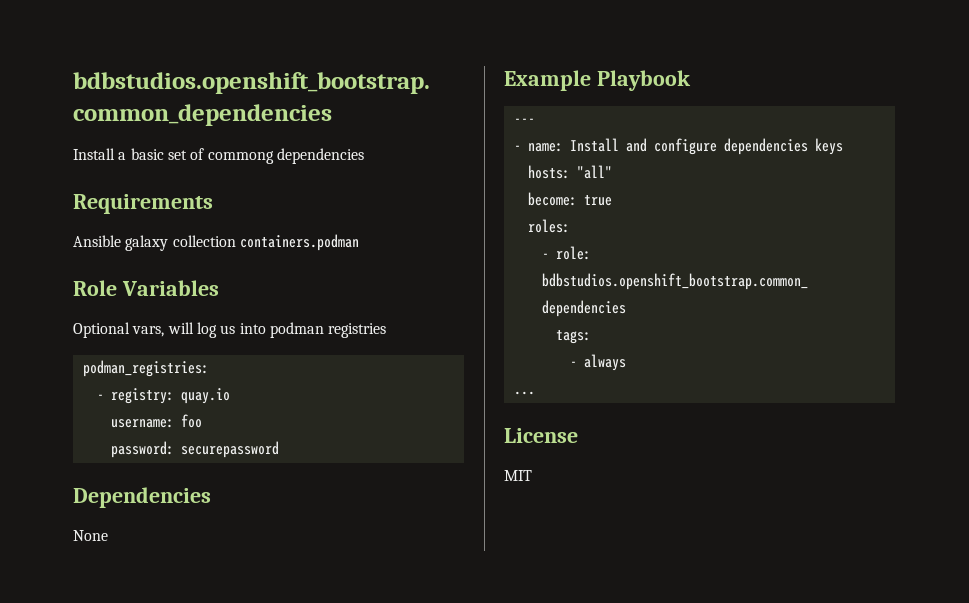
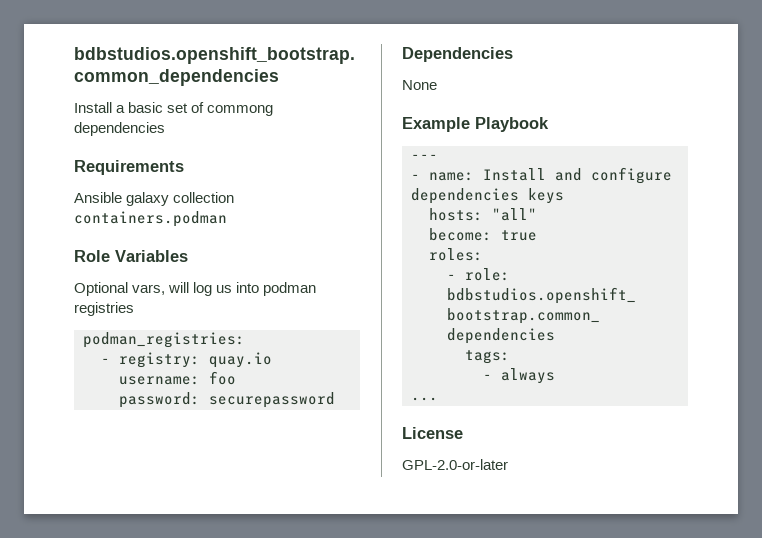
- MIT
+ GPL-2.0-or-later

